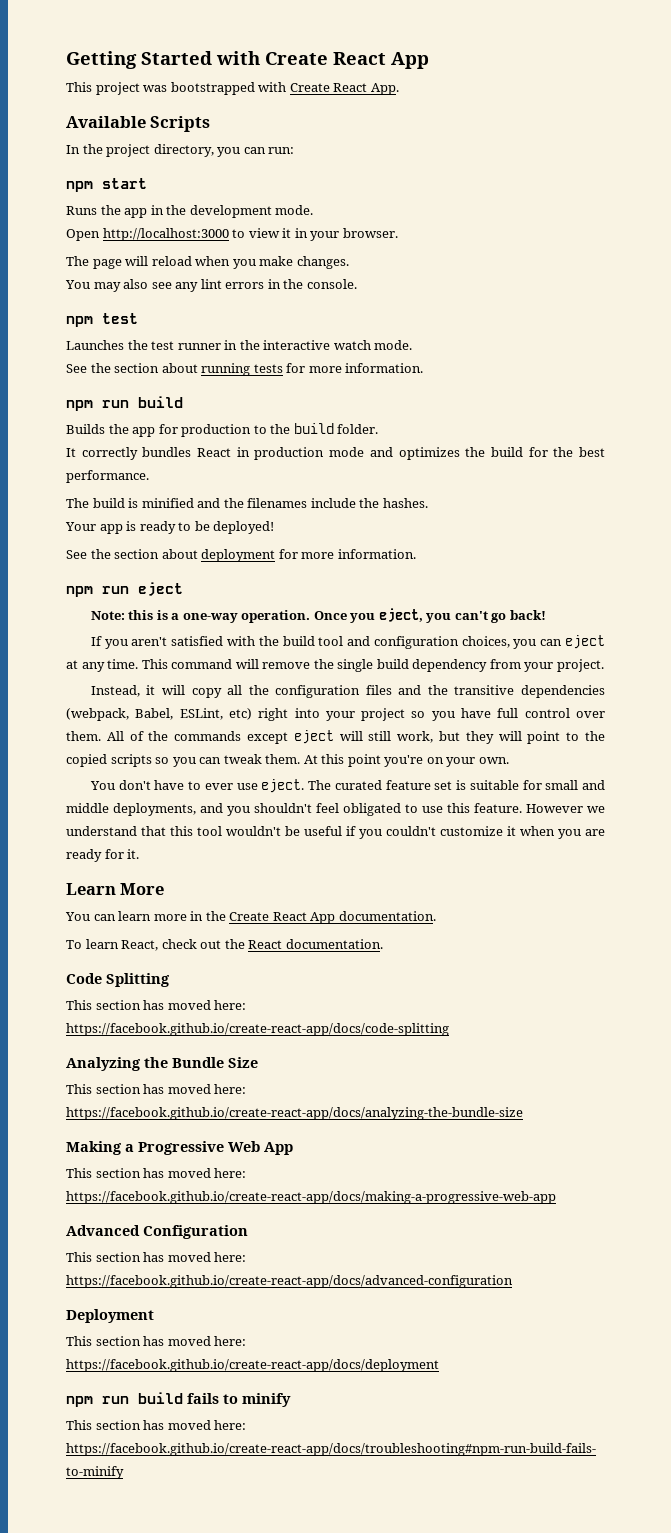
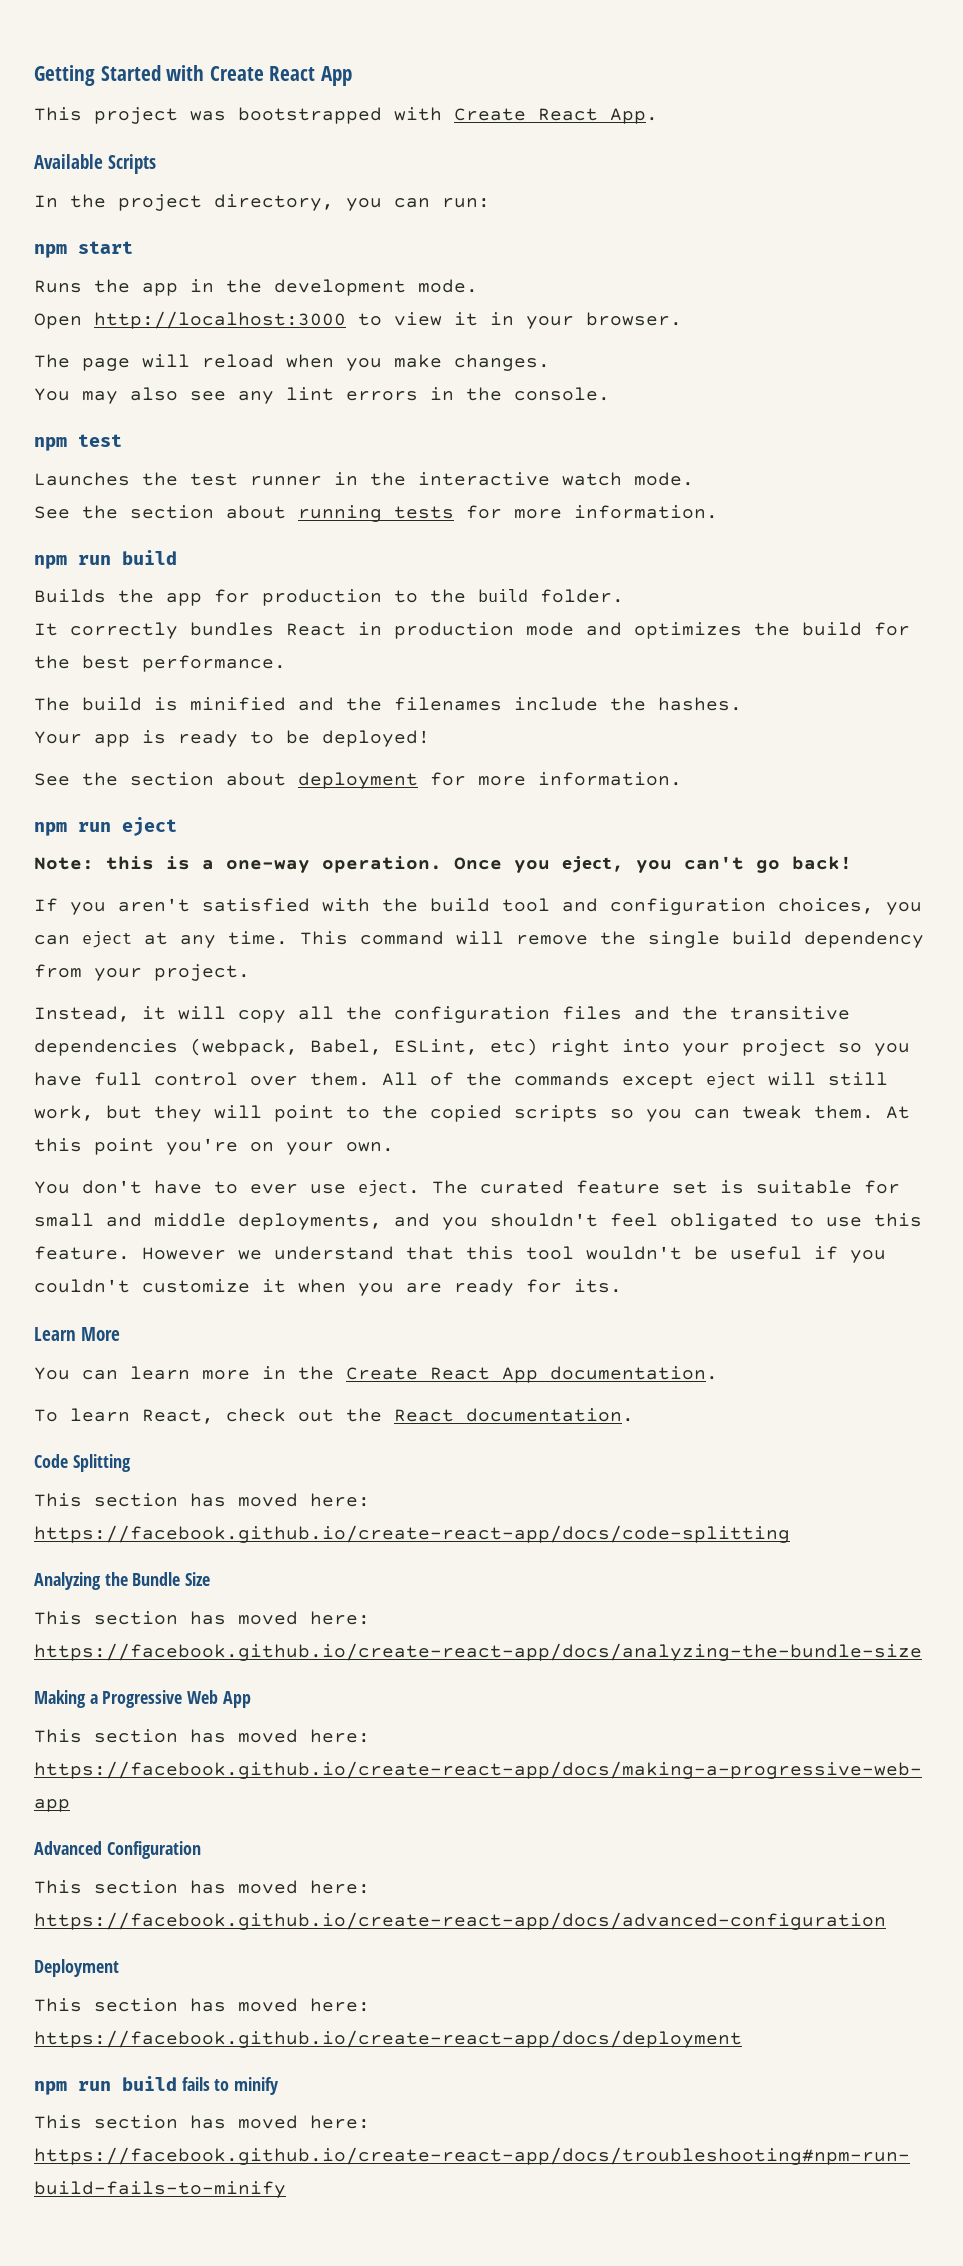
- However we understand that this tool wouldn't be useful if you couldn't customize it when you are ready for it.
+ However we understand that this tool wouldn't be useful if you couldn't customize it when you are ready for its.

